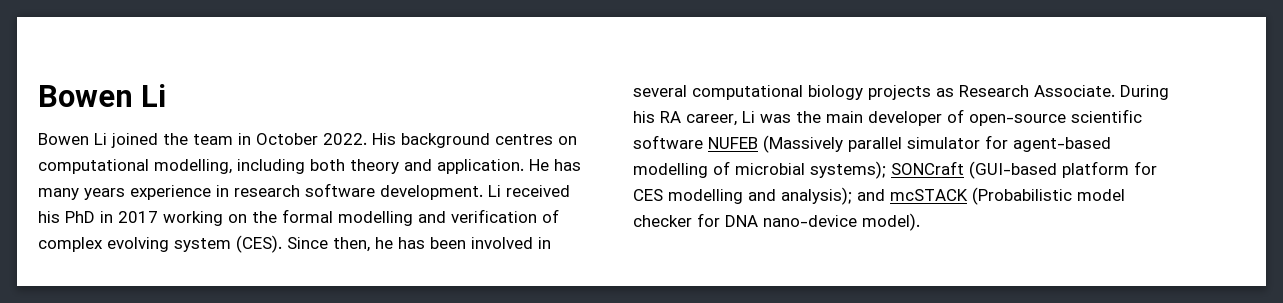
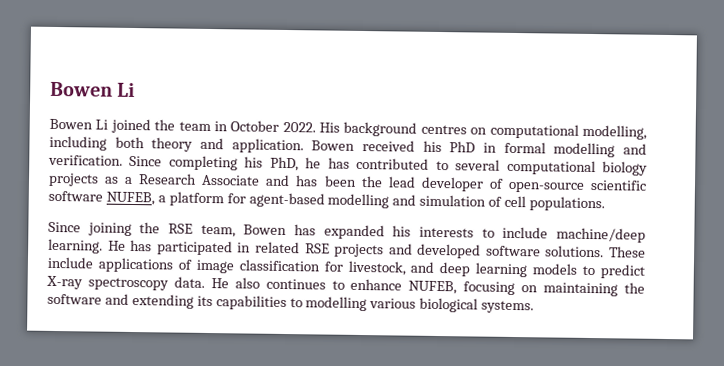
- He has many years experience in research software development. Li received his PhD in 2017 working on the formal modelling and verification of complex evolving system (CES). Since then, he has been involved in several computational biology projects as Research Associate. During his RA career, Li was the main developer of open-source scientific software NUFEB (Massively parallel simulator for agent-based modelling of microbial systems); SONCraft (GUI-based platform for CES modelling and analysis); and mcSTACK (Probabilistic model checker for DNA nano-device model).
+ Bowen received his PhD in formal modelling and verification. Since completing his PhD, he has contributed to several computational biology projects as a Research Associate and has been the lead developer of open-source scientific software NUFEB, a platform for agent-based modelling and simulation of cell populations.
+ Since joining the RSE team, Bowen has expanded his interests to include machine/deep learning. He has participated in related RSE projects and developed software solutions. These include applications of image classification for livestock, and deep learning models to predict X-ray spectroscopy data. He also continues to enhance NUFEB, focusing on maintaining the software and extending its capabilities to modelling various biological systems.

